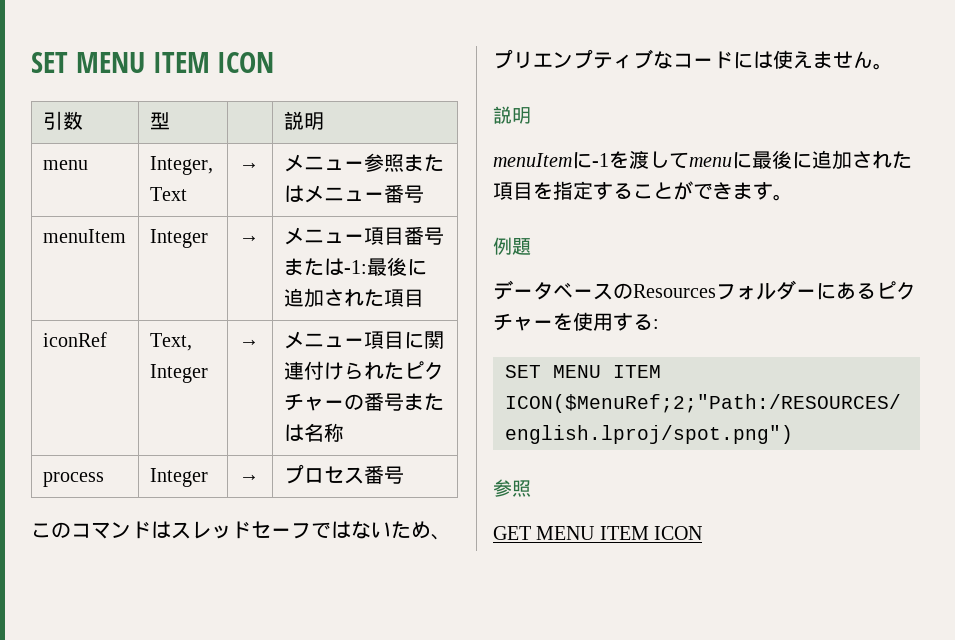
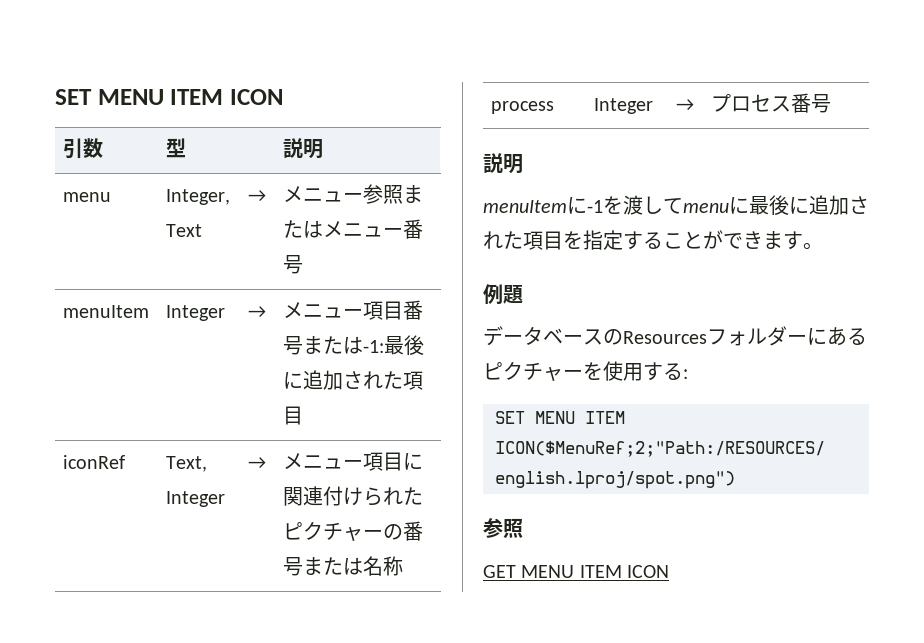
- このコマンドはスレッドセーフではないため、プリエンプティブなコードには使えません。

